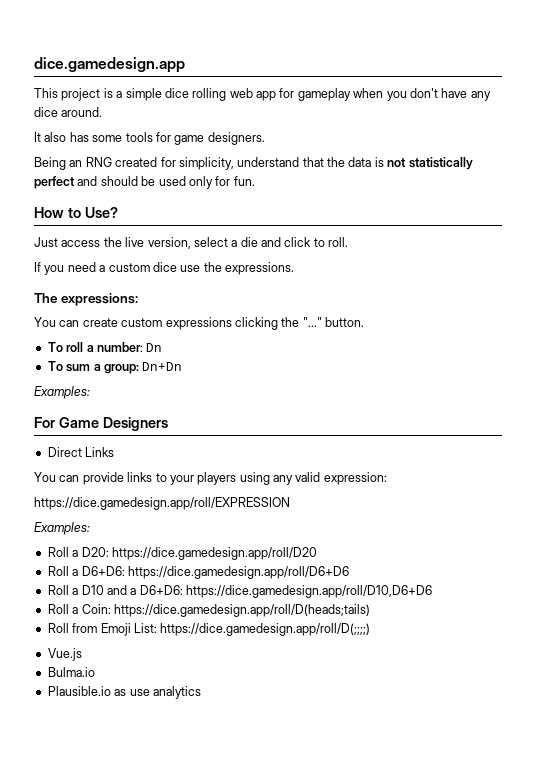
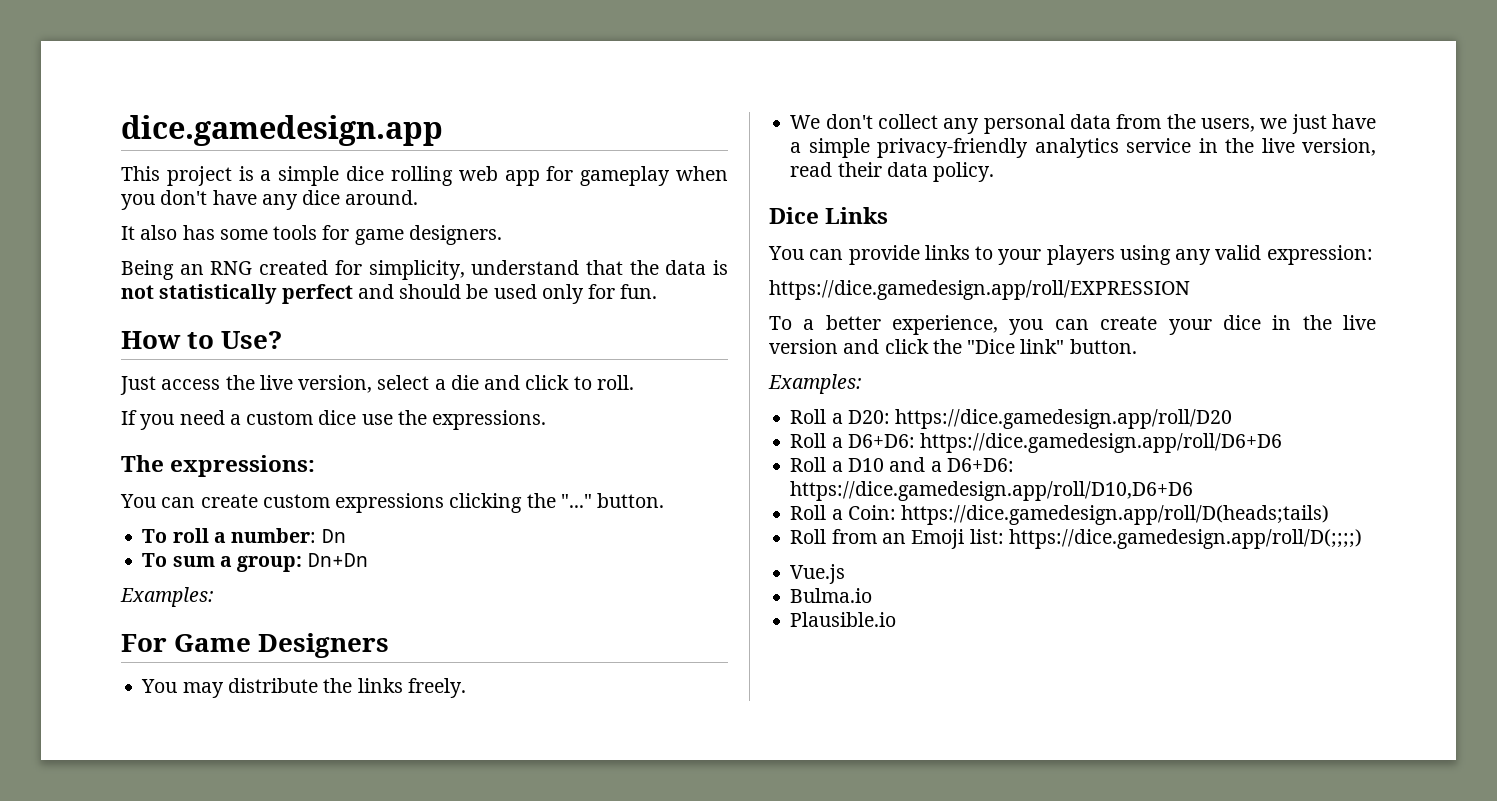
- Direct Links
+ You may distribute the links freely.
+ We don't collect any personal data from the users, we just have a simple privacy-friendly analytics service in the live version, read their data policy.
+ Dice Links
+ To a better experience, you can create your dice in the live version and click the "Dice link" button.
- Roll from Emoji List: https://dice.gamedesign.app/roll/D(;;;;)
+ Roll from an Emoji list: https://dice.gamedesign.app/roll/D(;;;;)
- Plausible.io as use analytics
+ Plausible.io

